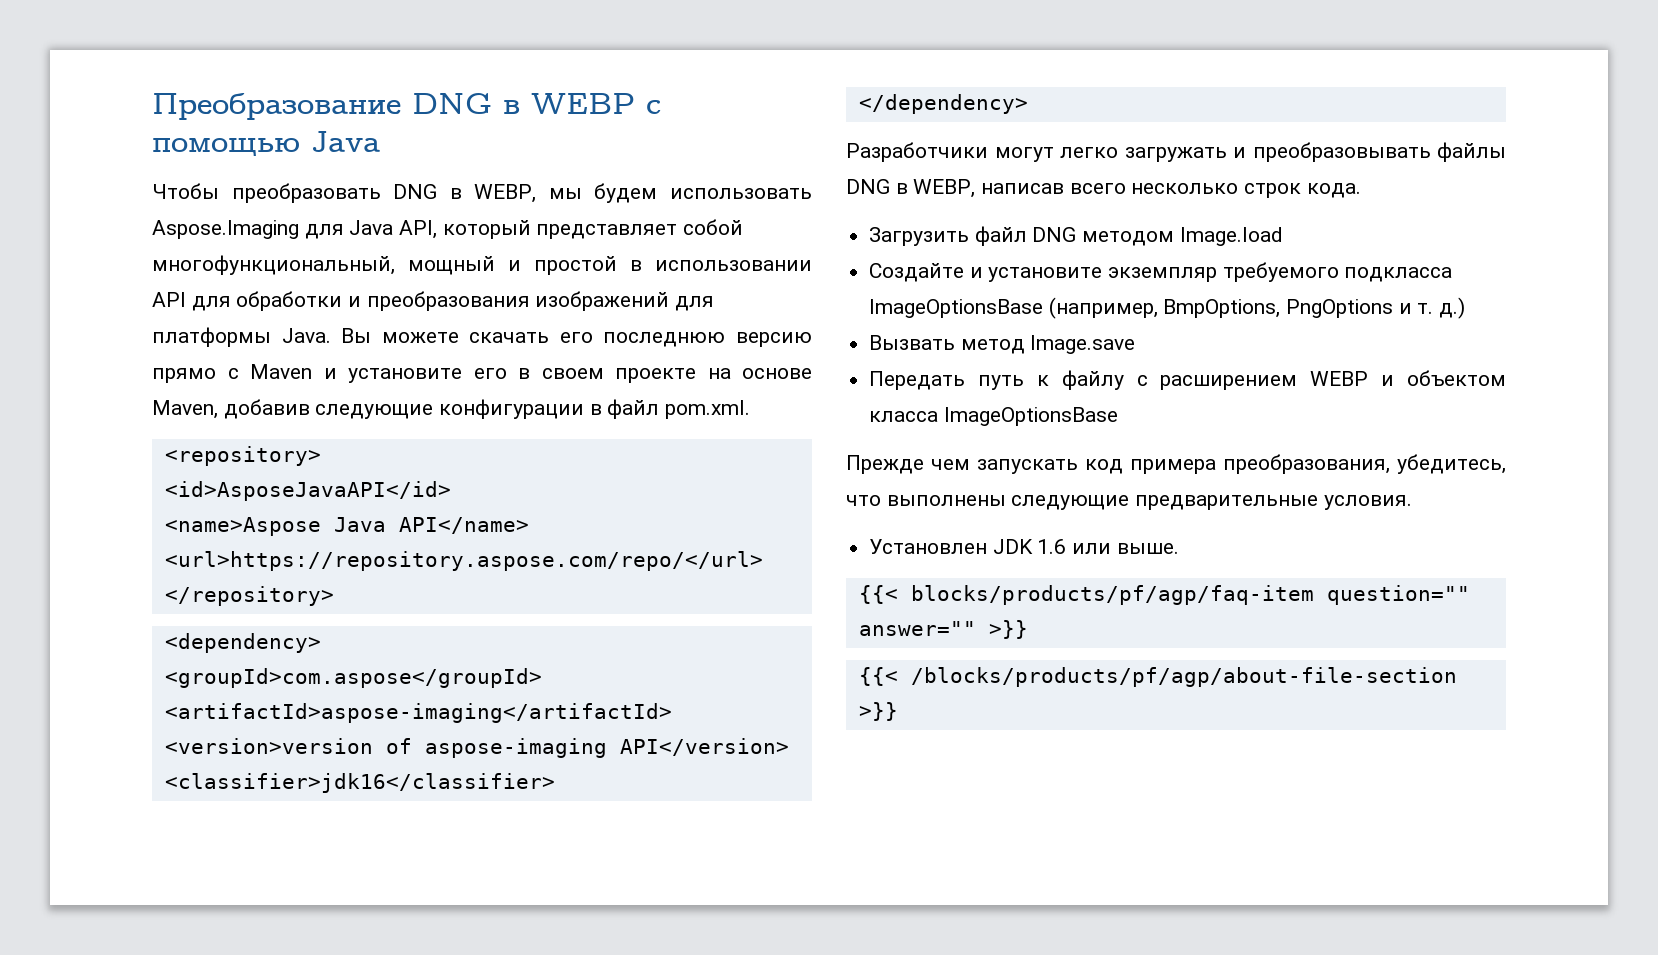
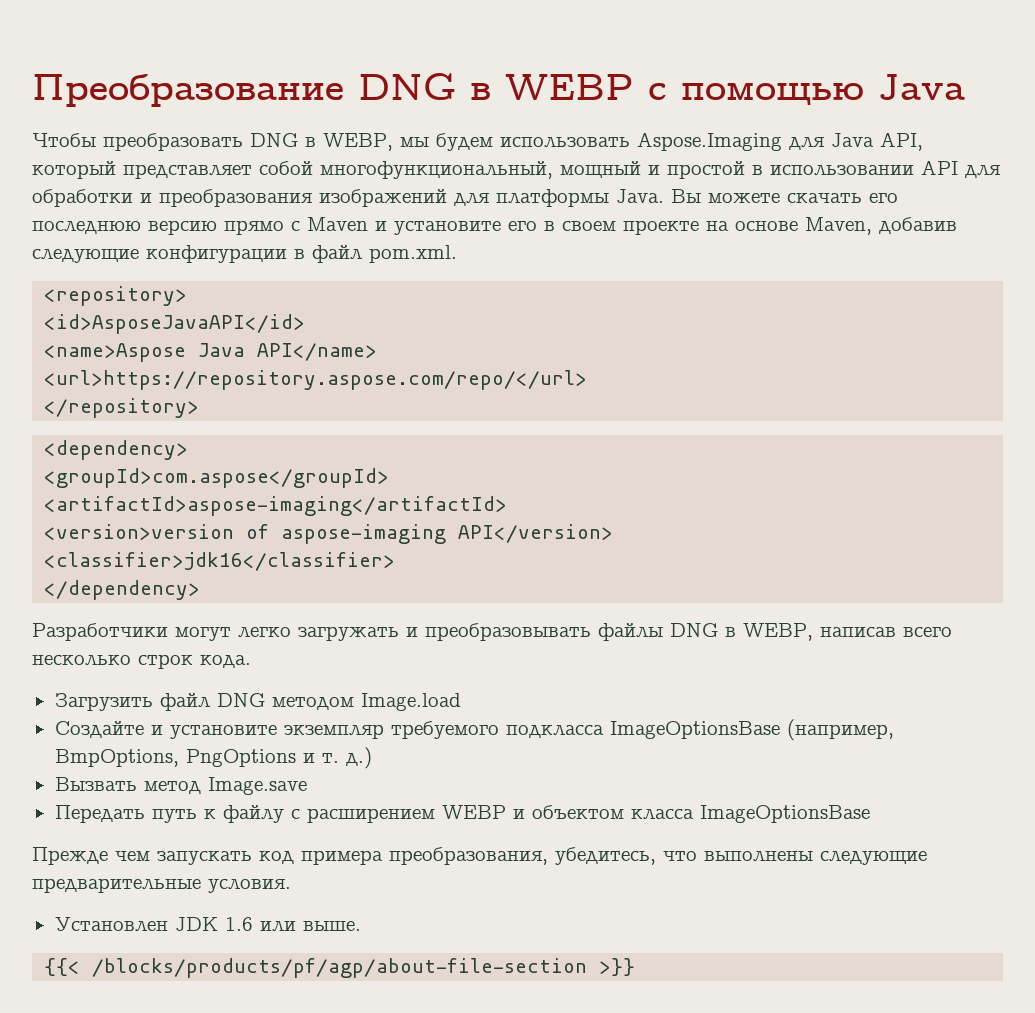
- {{< blocks/products/pf/agp/faq-item question="" answer="" >}}

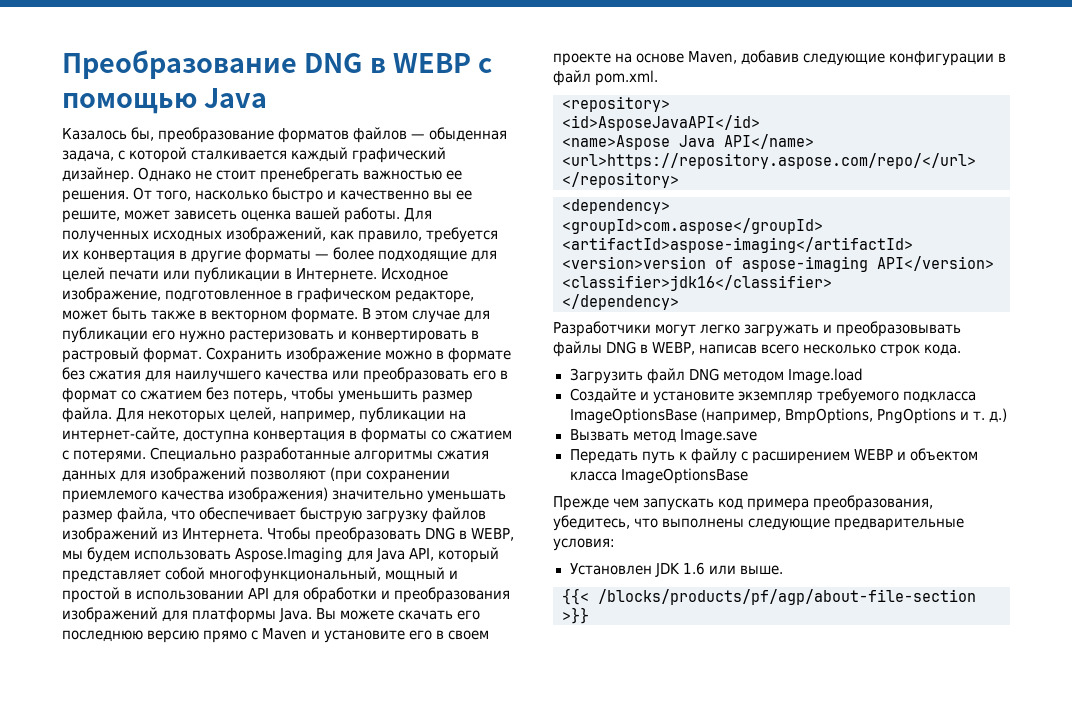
+ Казалось бы, преобразование форматов файлов — обыденная задача, с которой сталкивается каждый графический дизайнер. Однако не стоит пренебрегать важностью ее решения. От того, насколько быстро и качественно вы ее решите, может зависеть оценка вашей работы. Для полученных исходных изображений, как правило, требуется их конвертация в другие форматы — более подходящие для целей печати или публикации в Интернете. Исходное изображение, подготовленное в графическом редакторе, может быть также в векторном формате. В этом случае для публикации его нужно растеризовать и конвертировать в растровый формат. Сохранить изображение можно в формате без сжатия для наилучшего качества или преобразовать его в формат со сжатием без потерь, чтобы уменьшить размер файла. Для некоторых целей, например, публикации на интернет-сайте, доступна конвертация в форматы со сжатием с потерями. Специально разработанные алгоритмы сжатия данных для изображений позволяют (при сохранении приемлемого качества изображения) значительно уменьшать размер файла, что обеспечивает быструю загрузку файлов изображений из Интернета.
- Прежде чем запускать код примера преобразования, убедитесь, что выполнены следующие предварительные условия.
+ Прежде чем запускать код примера преобразования, убедитесь, что выполнены следующие предварительные условия:

